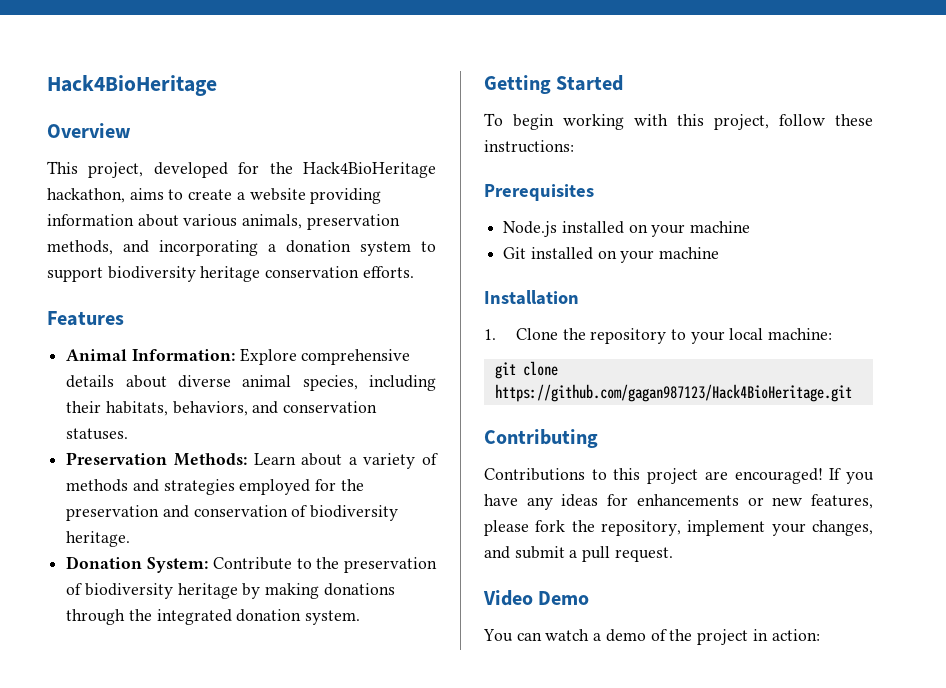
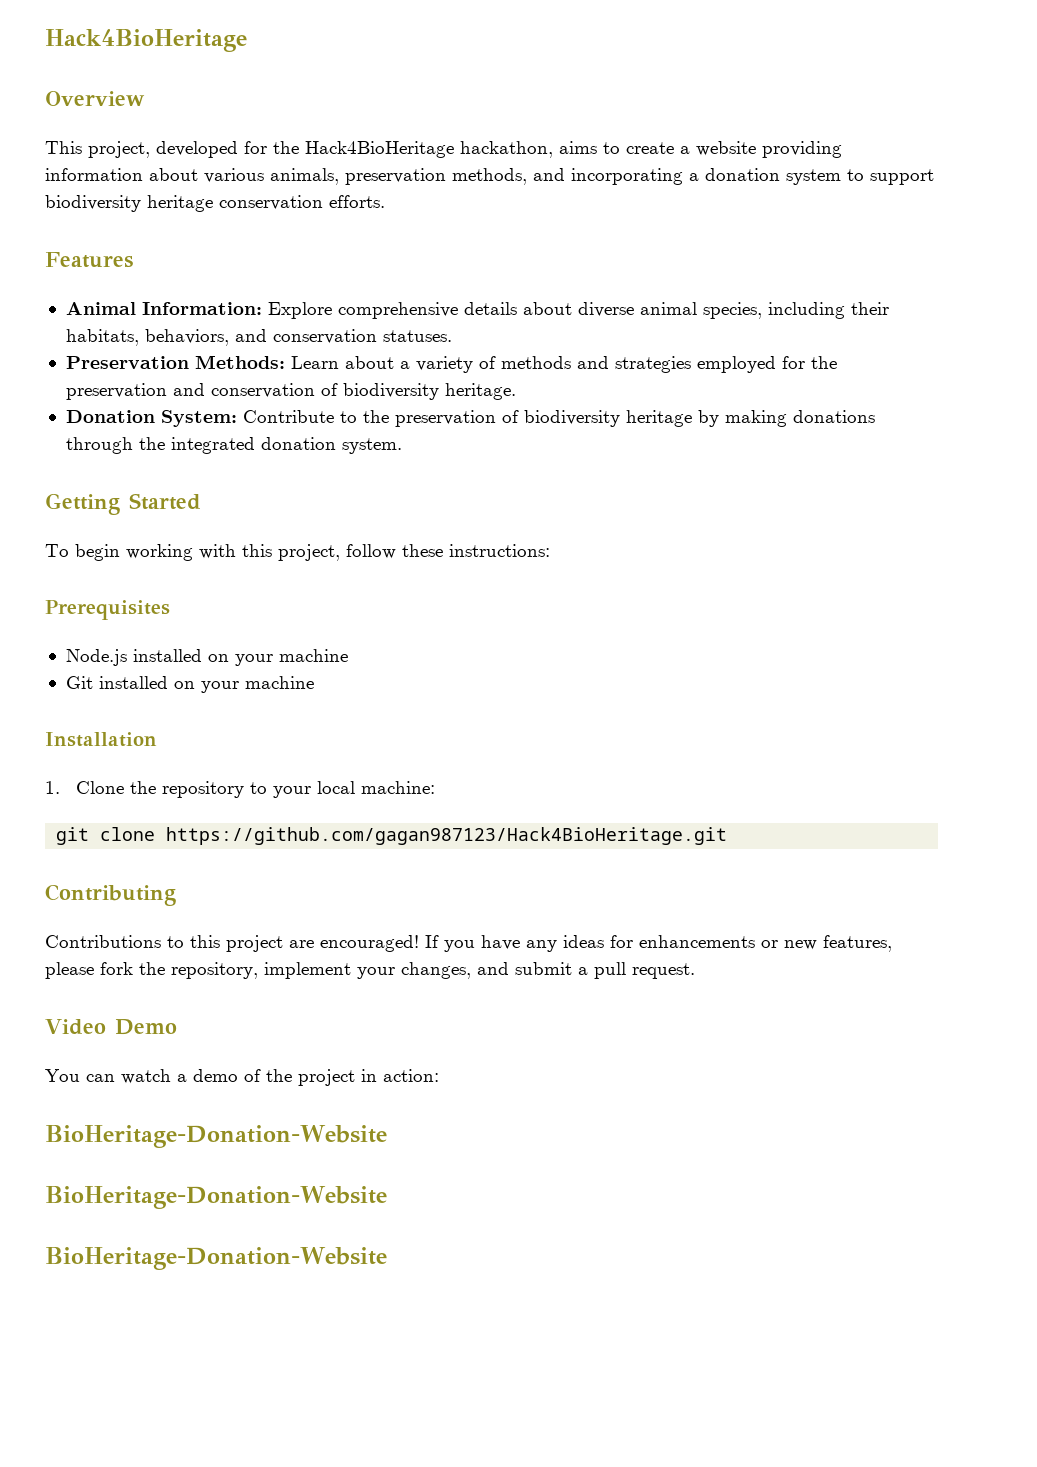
  You can watch a demo of the project in action:
+ BioHeritage-Donation-Website
+ BioHeritage-Donation-Website
+ BioHeritage-Donation-Website

